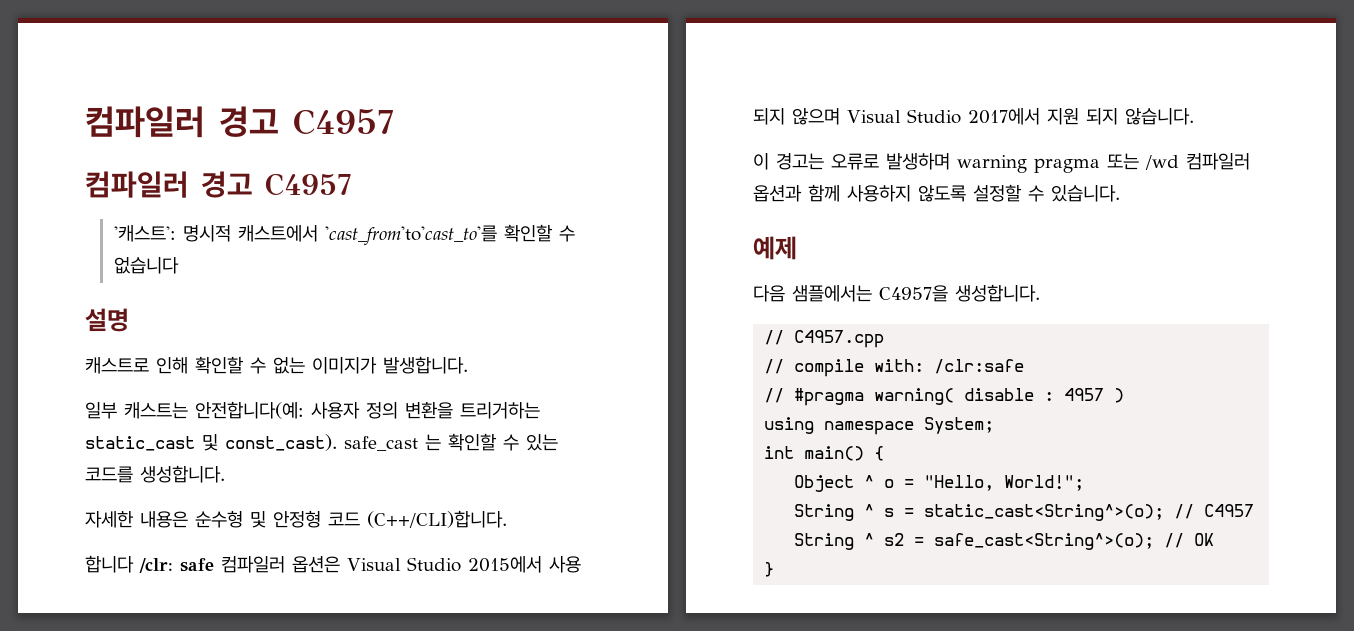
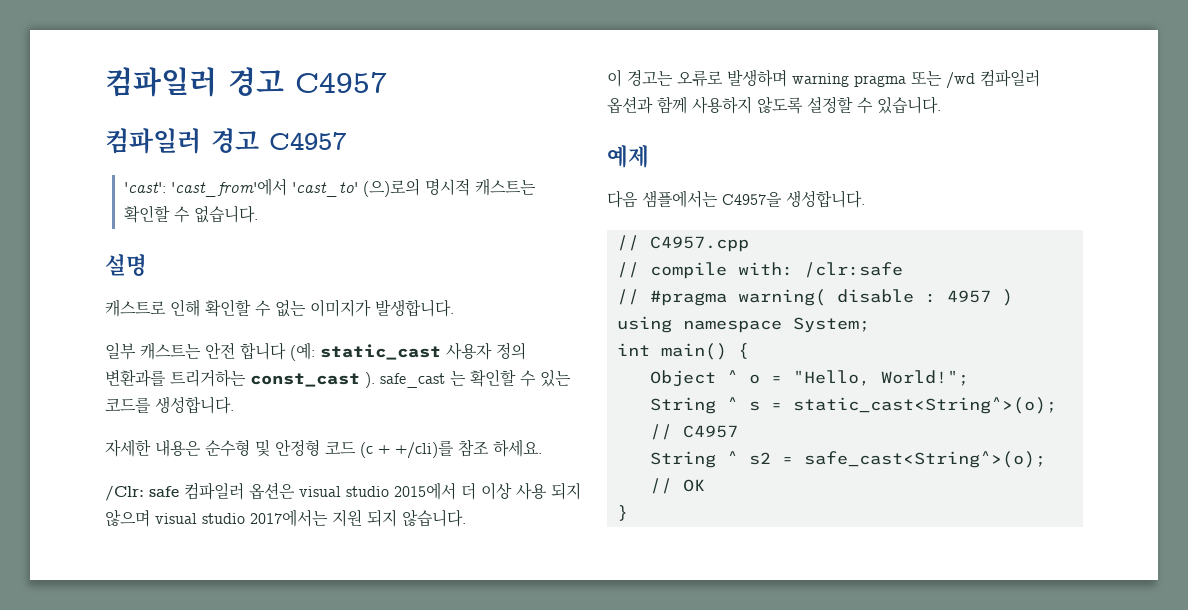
- '캐스트': 명시적 캐스트에서 'cast_from'to'cast_to'를 확인할 수 없습니다
+ 'cast': 'cast_from'에서 'cast_to' (으)로의 명시적 캐스트는 확인할 수 없습니다.
- 일부 캐스트는 안전합니다(예: 사용자 정의 변환을 트리거하는 static_cast 및 const_cast). safe_cast 는 확인할 수 있는 코드를 생성합니다.
+ 일부 캐스트는 안전 합니다 (예: static_cast 사용자 정의 변환과를 트리거하는 const_cast ). safe_cast 는 확인할 수 있는 코드를 생성합니다.
- 자세한 내용은 순수형 및 안정형 코드 (C++/CLI)합니다.
- 합니다 /clr: safe 컴파일러 옵션은 Visual Studio 2015에서 사용 되지 않으며 Visual Studio 2017에서 지원 되지 않습니다.
+ 자세한 내용은 순수형 및 안정형 코드 (c + +/cli)를 참조 하세요.
+ /Clr: safe 컴파일러 옵션은 visual studio 2015에서 더 이상 사용 되지 않으며 visual studio 2017에서는 지원 되지 않습니다.

